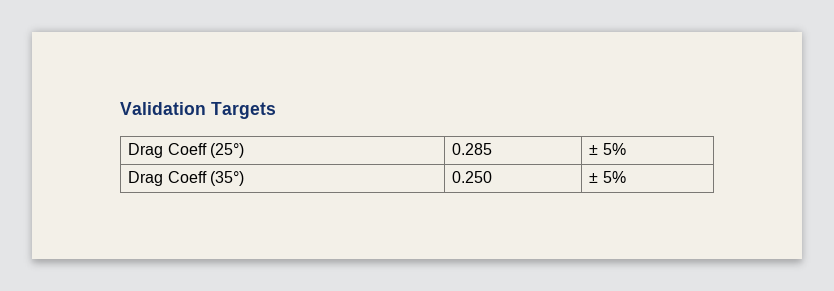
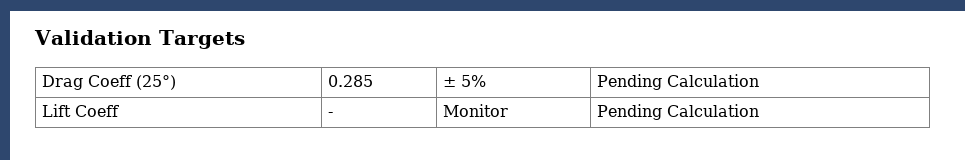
- Drag Coeff (25°) | 0.285 | ± 5%
- Drag Coeff (35°) | 0.250 | ± 5%
+ Drag Coeff (25°) | 0.285 | ± 5% | Pending Calculation
+ Lift Coeff | - | Monitor | Pending Calculation

